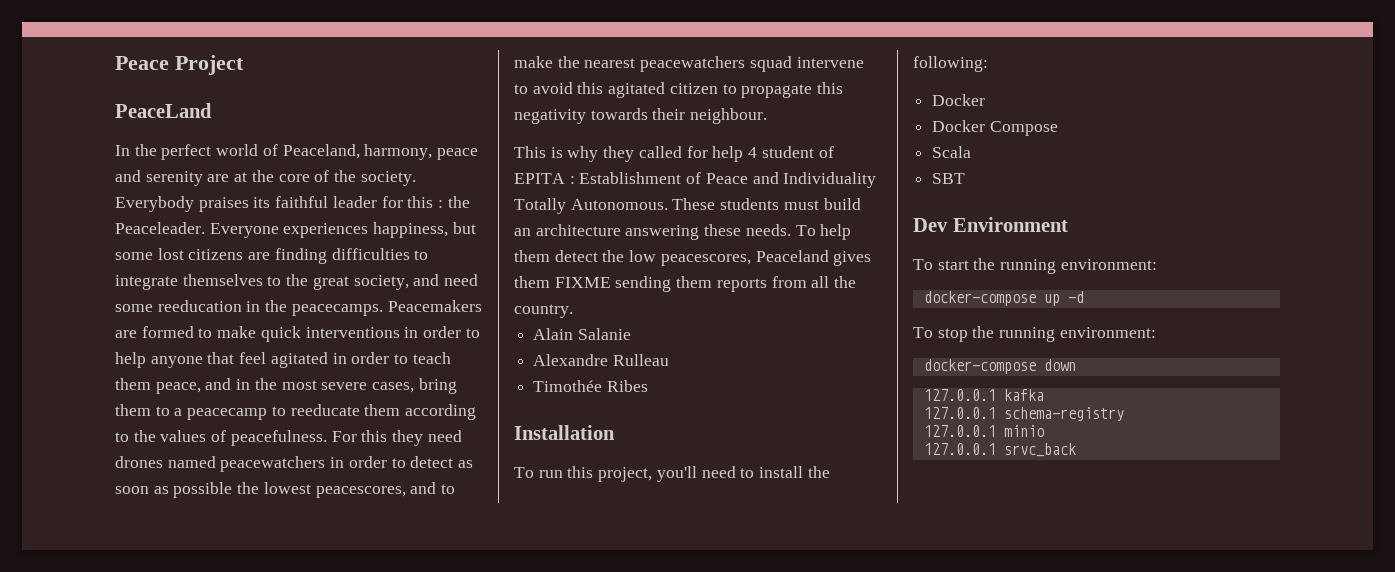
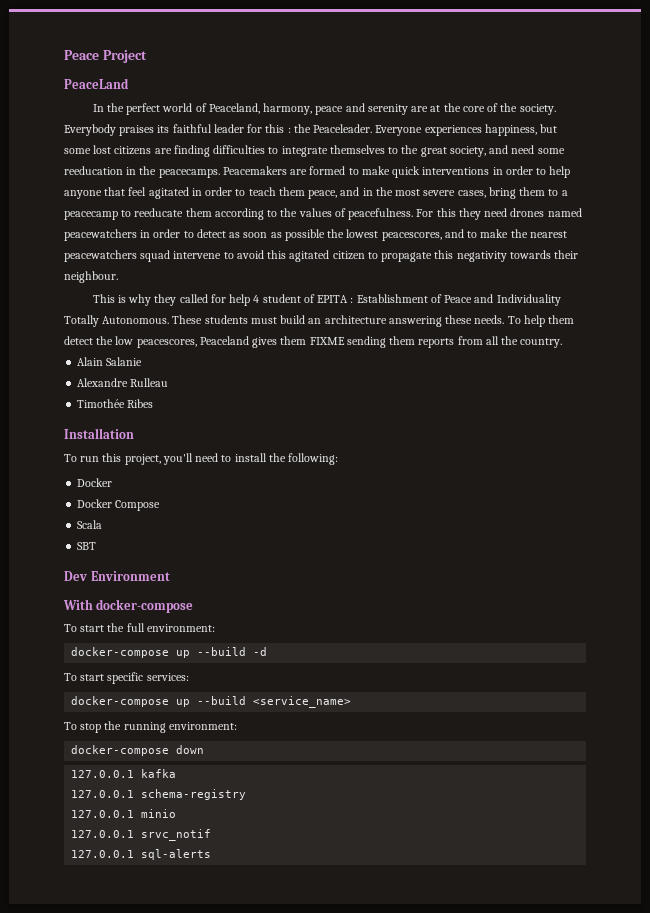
+ With docker-compose
- To start the running environment:
+ To start the full environment:
- docker-compose up -d
+ docker-compose up --build -d
+ To start specific services:
+ docker-compose up --build <service_name>
- 127.0.0.1 srvc_back
+ 127.0.0.1 srvc_notif
+ 127.0.0.1 sql-alerts

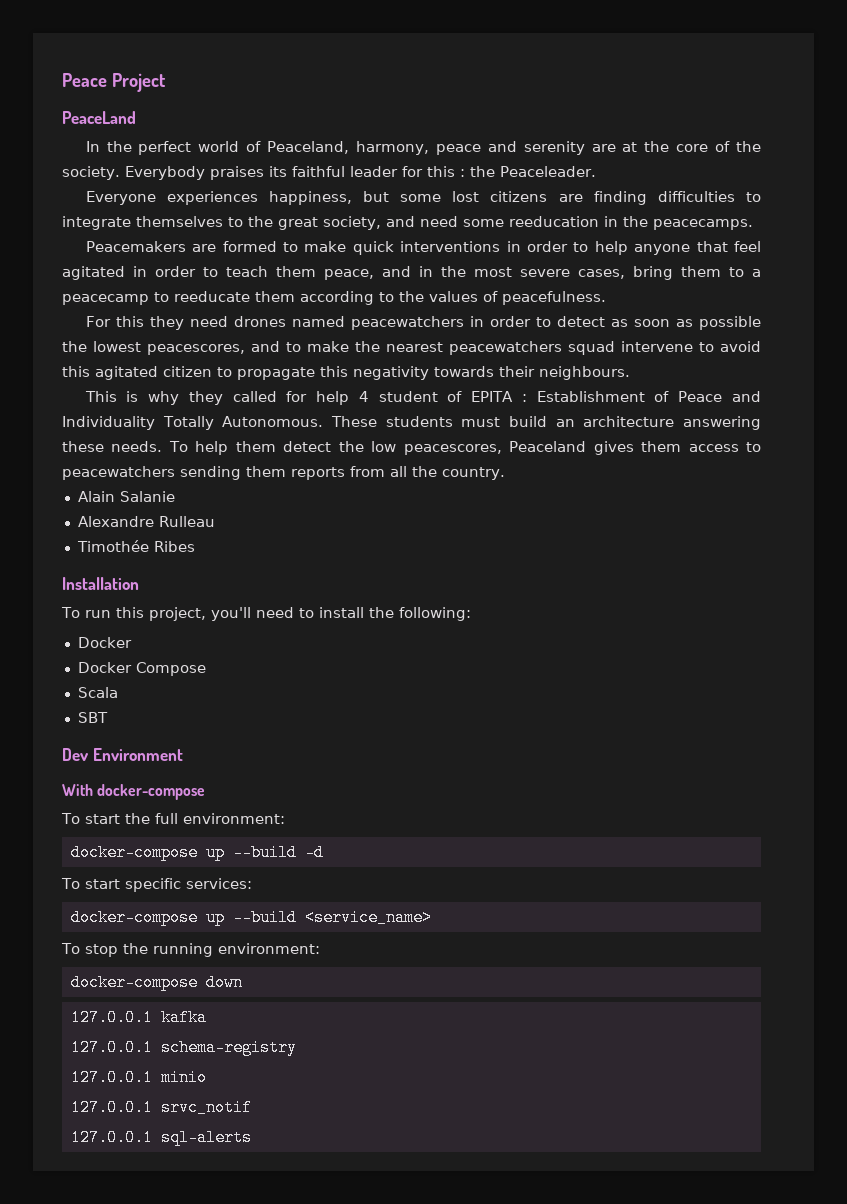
- the Peaceleader. Everyone experiences happiness, but some lost citizens are finding difficulties to integrate themselves to the great society, and need some reeducation in the peacecamps. Peacemakers are formed to make quick interventions in order to help anyone that feel agitated in order to teach them peace, and in the most severe cases, bring them to a peacecamp to reeducate them according to the values of peacefulness. For this they need drones named peacewatchers in order to detect as soon as possible the lowest peacescores, and to make the nearest peacewatchers squad intervene to avoid this agitated citizen to propagate this negativity towards their neighbour.
+ the Peaceleader.
+ Everyone experiences happiness, but some lost citizens are finding difficulties to integrate themselves to the great society, and need some reeducation in the peacecamps.
+ Peacemakers are formed to make quick interventions in order to help anyone that feel agitated in order to teach them peace, and in the most severe cases, bring them to a peacecamp to reeducate them according to the values of peacefulness.
+ For this they need drones named peacewatchers in order to detect as soon as possible the lowest peacescores, and to make the nearest peacewatchers squad intervene to avoid this agitated citizen to propagate this negativity towards their neighbours.
- To help them detect the low peacescores, Peaceland gives them FIXME sending them reports from all the country.
+ To help them detect the low peacescores, Peaceland gives them access to peacewatchers sending them reports from all the country.

